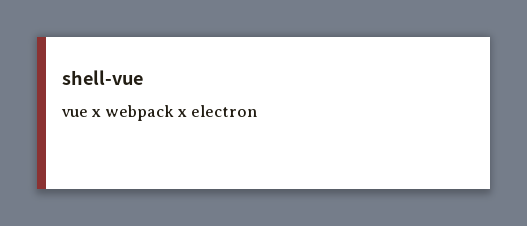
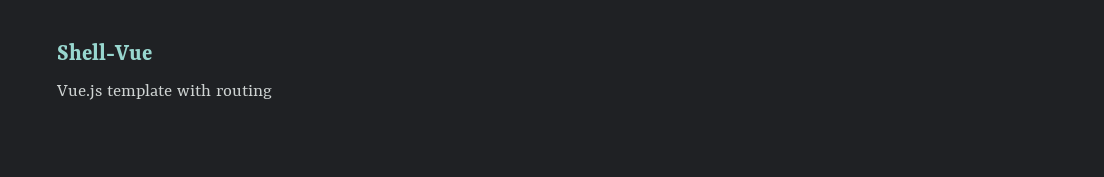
- shell-vue
- vue x webpack x electron
+ Shell-Vue
+ Vue.js template with routing

